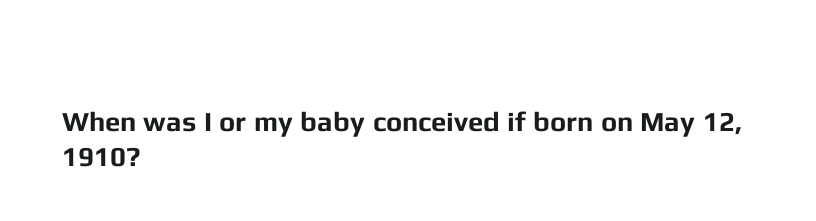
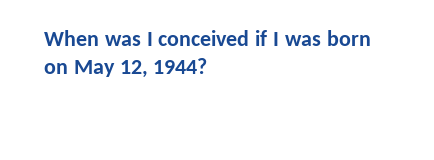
- When was I or my baby conceived if born on May 12, 1910?
+ When was I conceived if I was born on May 12, 1944?

